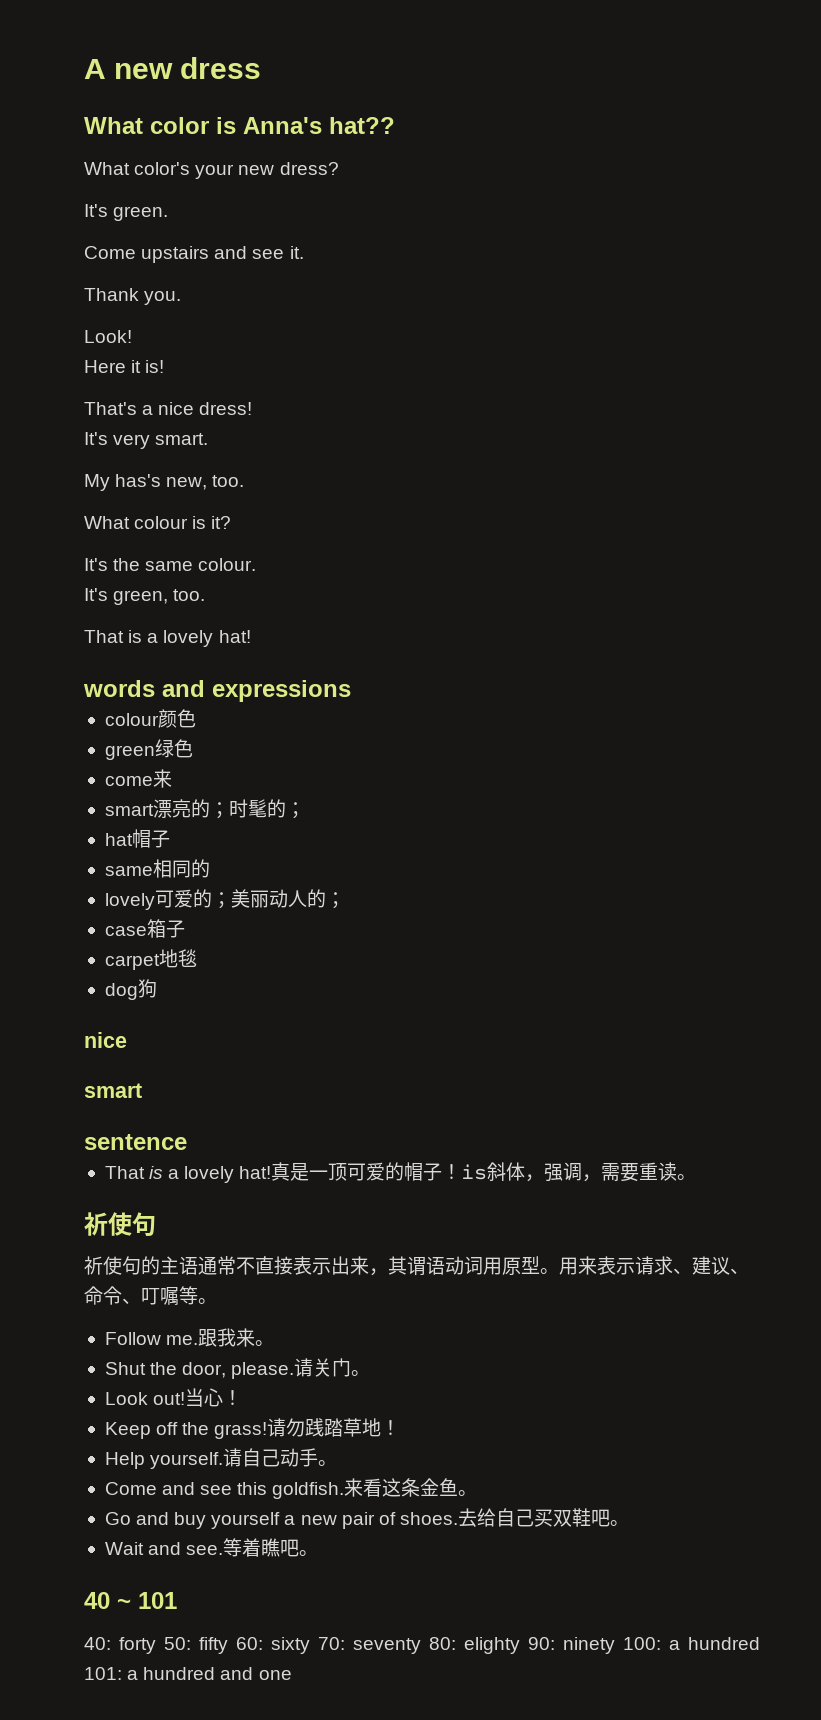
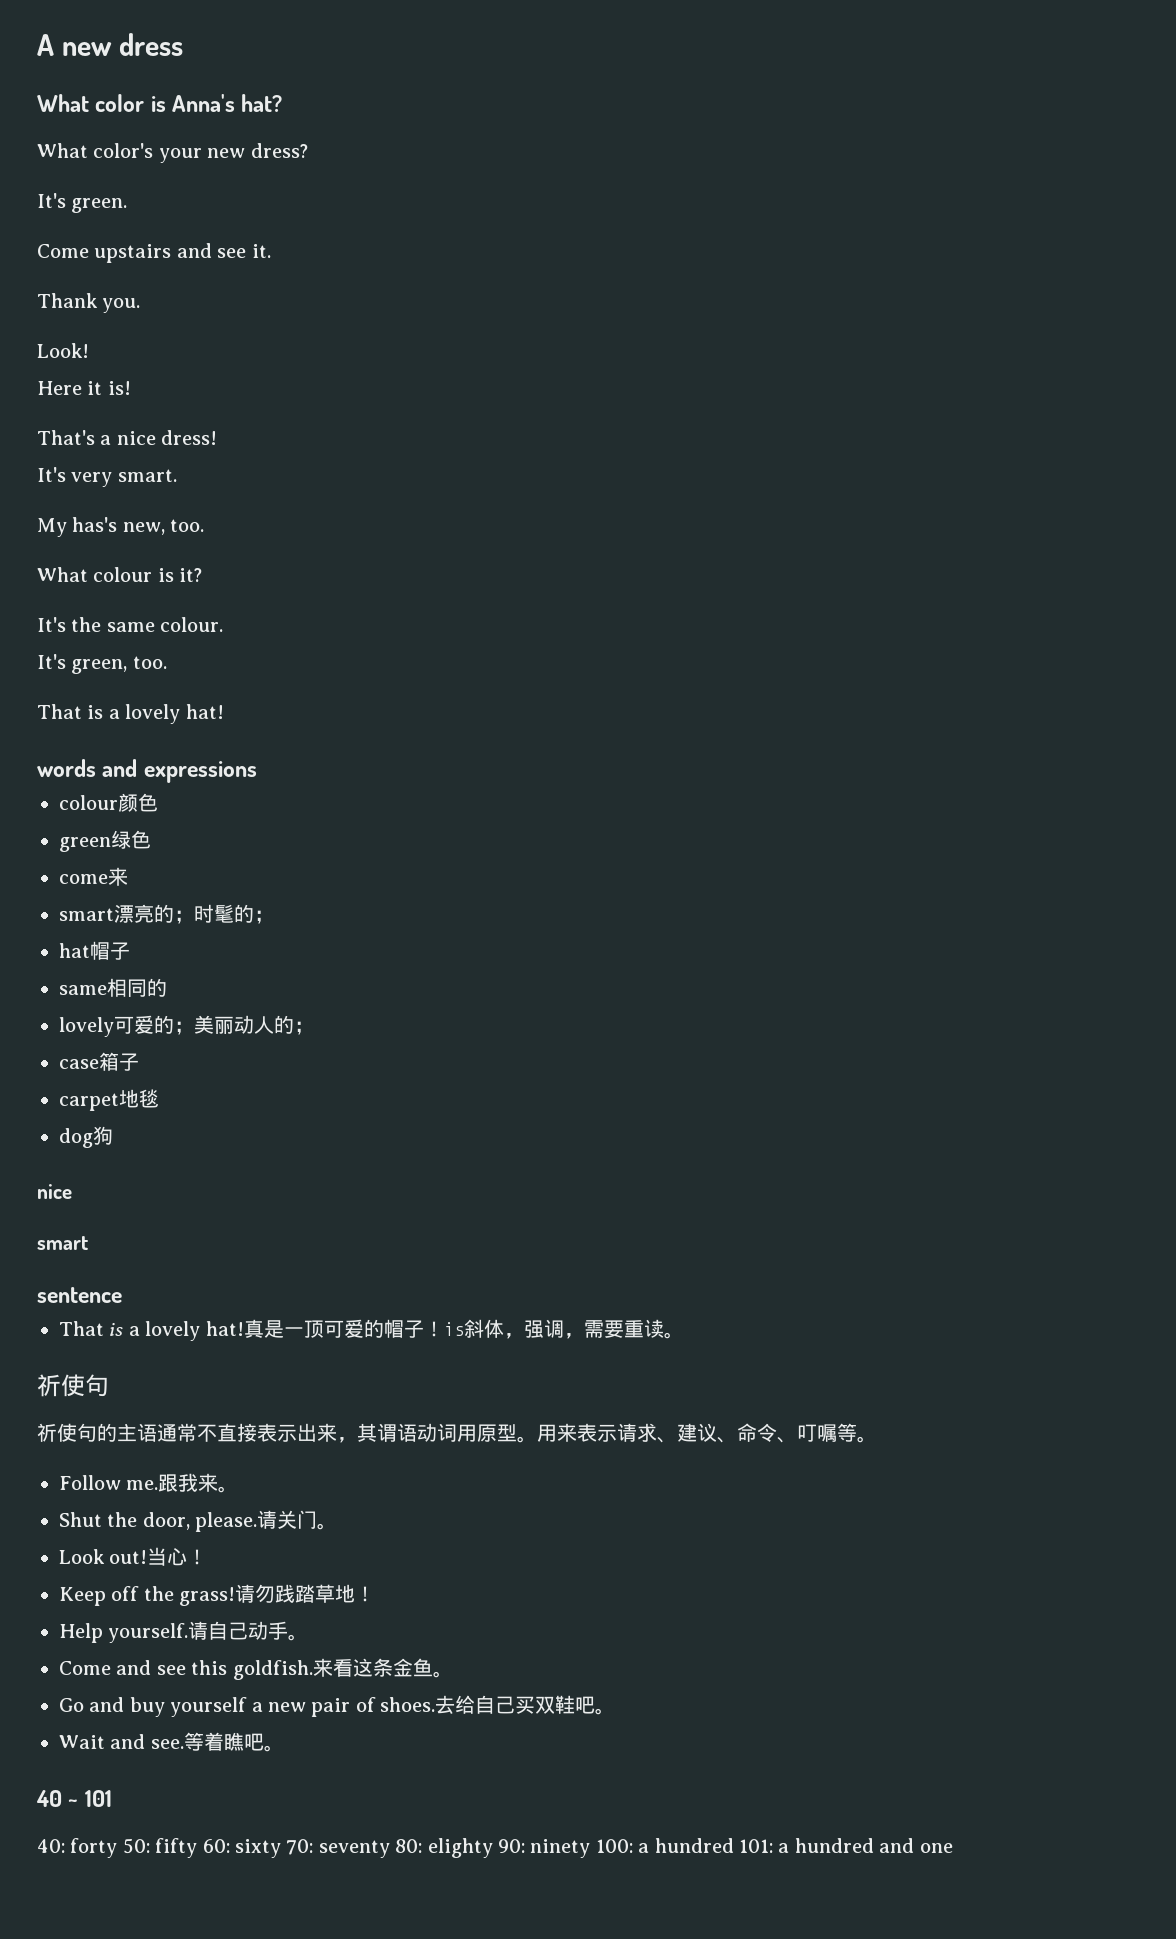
- What color is Anna's hat??
+ What color is Anna's hat?

